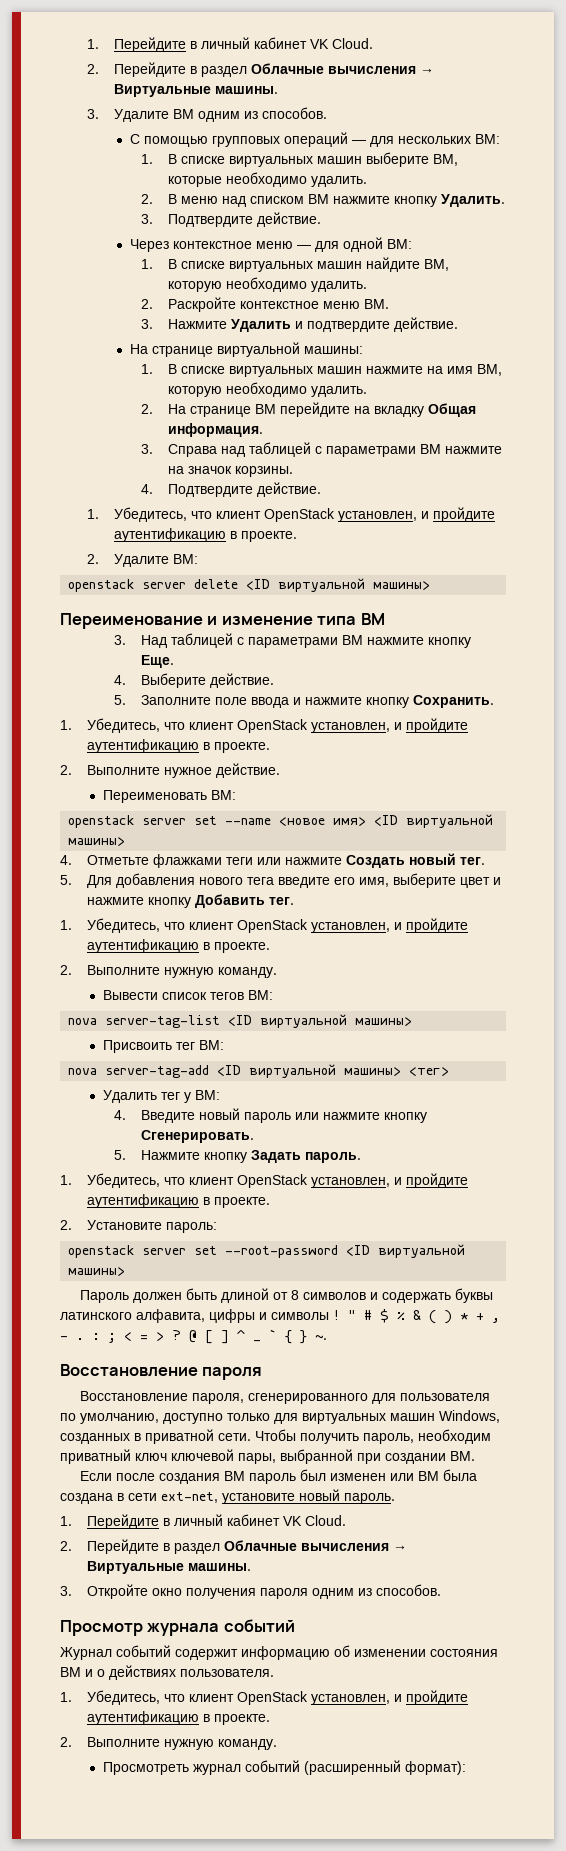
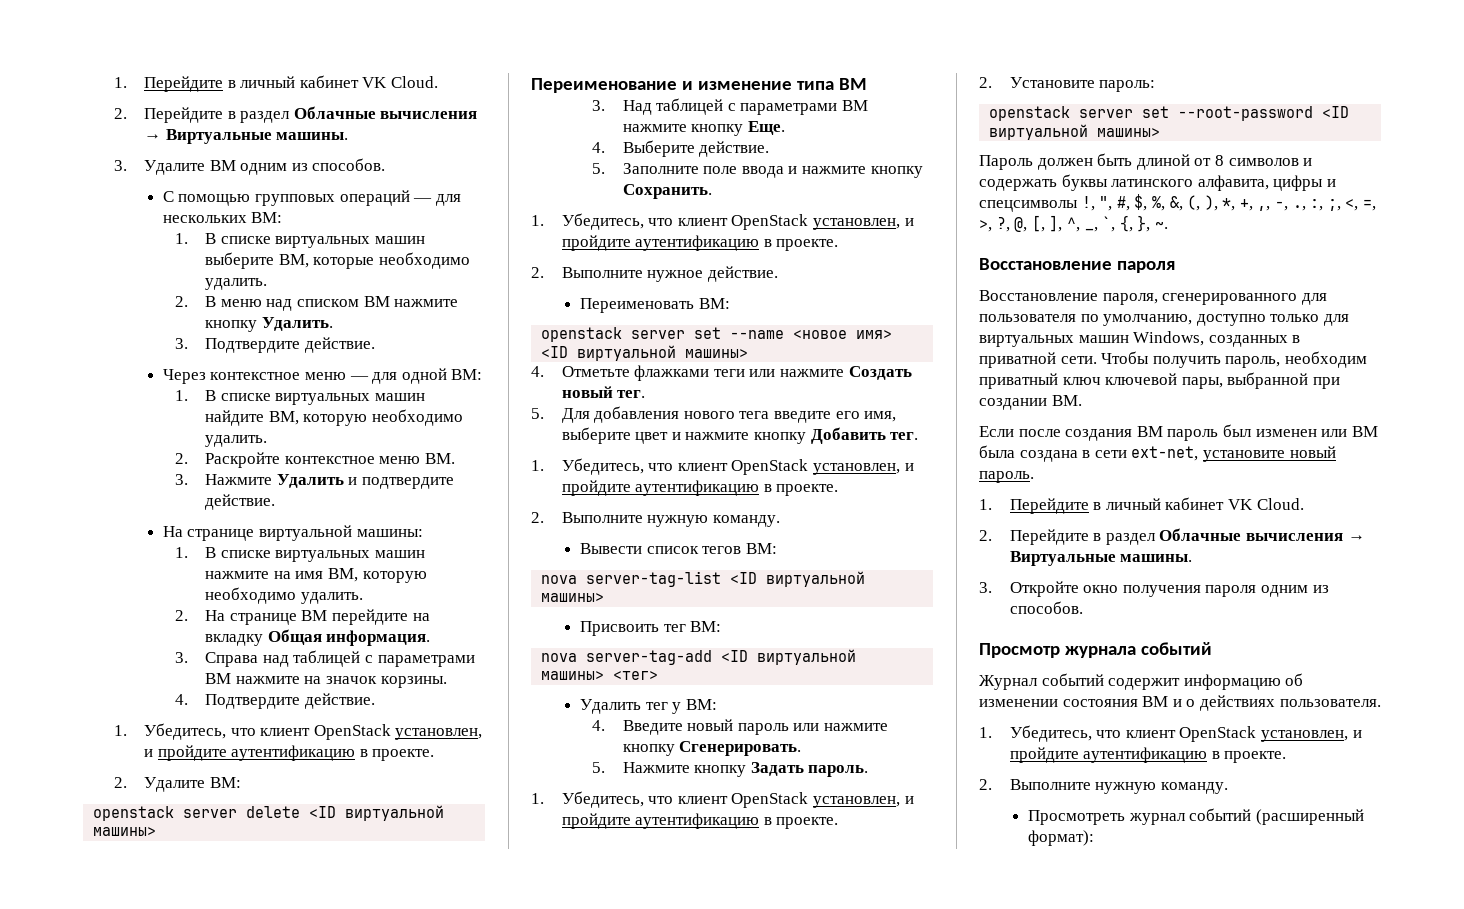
- Пароль должен быть длиной от 8 символов и содержать буквы латинского алфавита, цифры и символы ! " # $ % & ( ) * + , - . : ; < = > ? @ [ ] ^ _ ` { } ~.
+ Пароль должен быть длиной от 8 символов и содержать буквы латинского алфавита, цифры и спецсимволы !, ", #, $, %, &, (, ), *, +, ,, -, ., :, ;, <, =, >, ?, @, [, ], ^, _, `, {, }, ~.

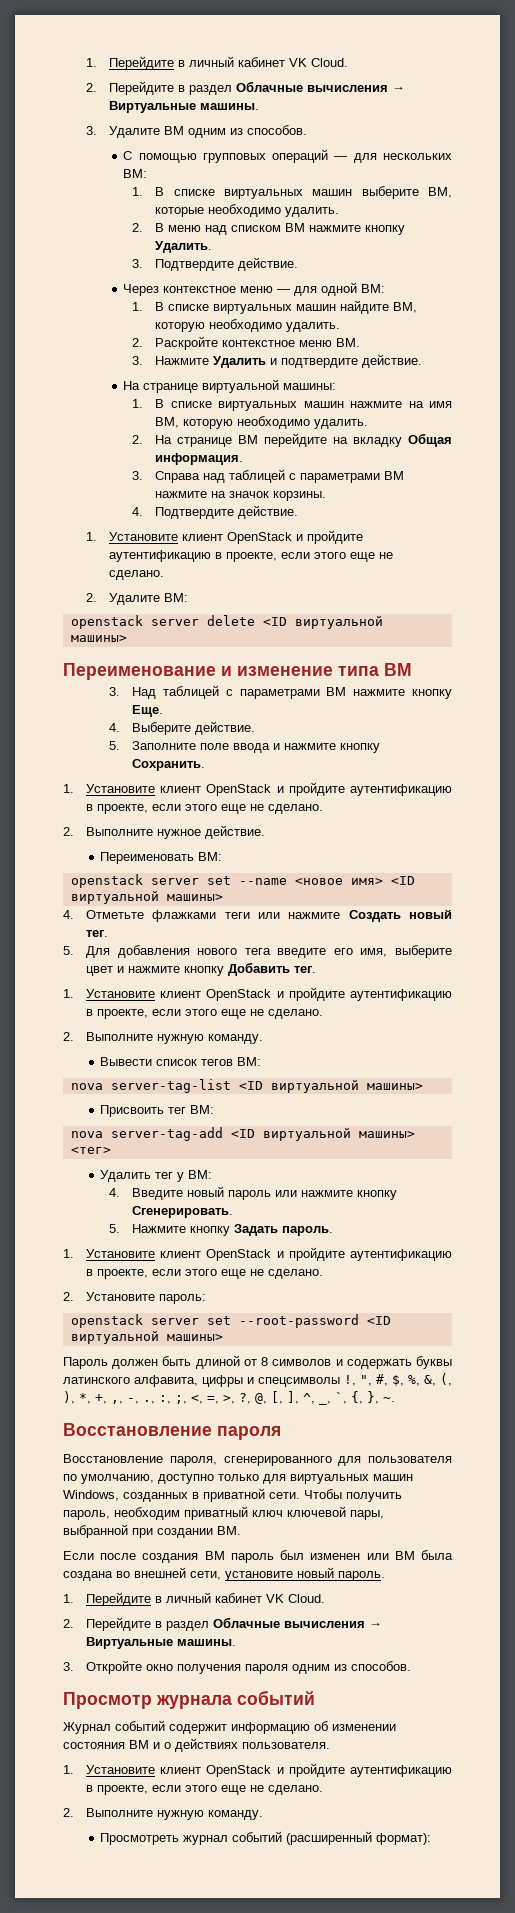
  4. Подтвердите действие.
- 1. Убедитесь, что клиент OpenStack установлен, и пройдите аутентификацию в проекте.
+ 1. Установите клиент OpenStack и пройдите аутентификацию в проекте, если этого еще не сделано.
  5. Заполните поле ввода и нажмите кнопку Сохранить.
- 1. Убедитесь, что клиент OpenStack установлен, и пройдите аутентификацию в проекте.
+ 1. Установите клиент OpenStack и пройдите аутентификацию в проекте, если этого еще не сделано.
  5. Для добавления нового тега введите его имя, выберите цвет и нажмите кнопку Добавить тег.
- 1. Убедитесь, что клиент OpenStack установлен, и пройдите аутентификацию в проекте.
+ 1. Установите клиент OpenStack и пройдите аутентификацию в проекте, если этого еще не сделано.
  5. Нажмите кнопку Задать пароль.
- 1. Убедитесь, что клиент OpenStack установлен, и пройдите аутентификацию в проекте.
+ 1. Установите клиент OpenStack и пройдите аутентификацию в проекте, если этого еще не сделано.
- Если после создания ВМ пароль был изменен или ВМ была создана в сети ext-net, установите новый пароль.
+ Если после создания ВМ пароль был изменен или ВМ была создана во внешней сети, установите новый пароль.
  Журнал событий содержит информацию об изменении состояния ВМ и о действиях пользователя.
- 1. Убедитесь, что клиент OpenStack установлен, и пройдите аутентификацию в проекте.
+ 1. Установите клиент OpenStack и пройдите аутентификацию в проекте, если этого еще не сделано.

